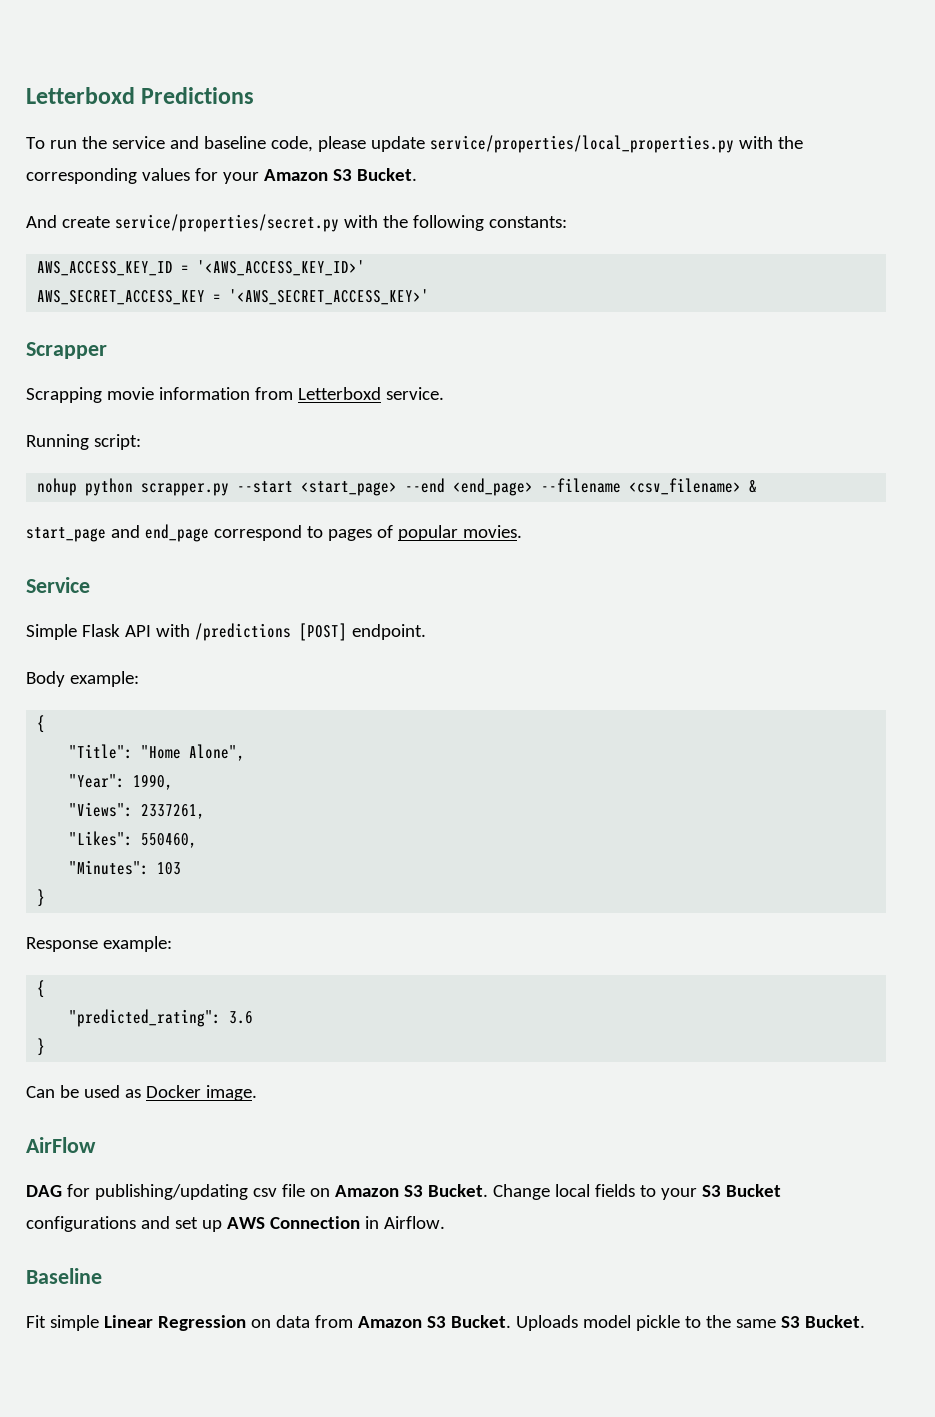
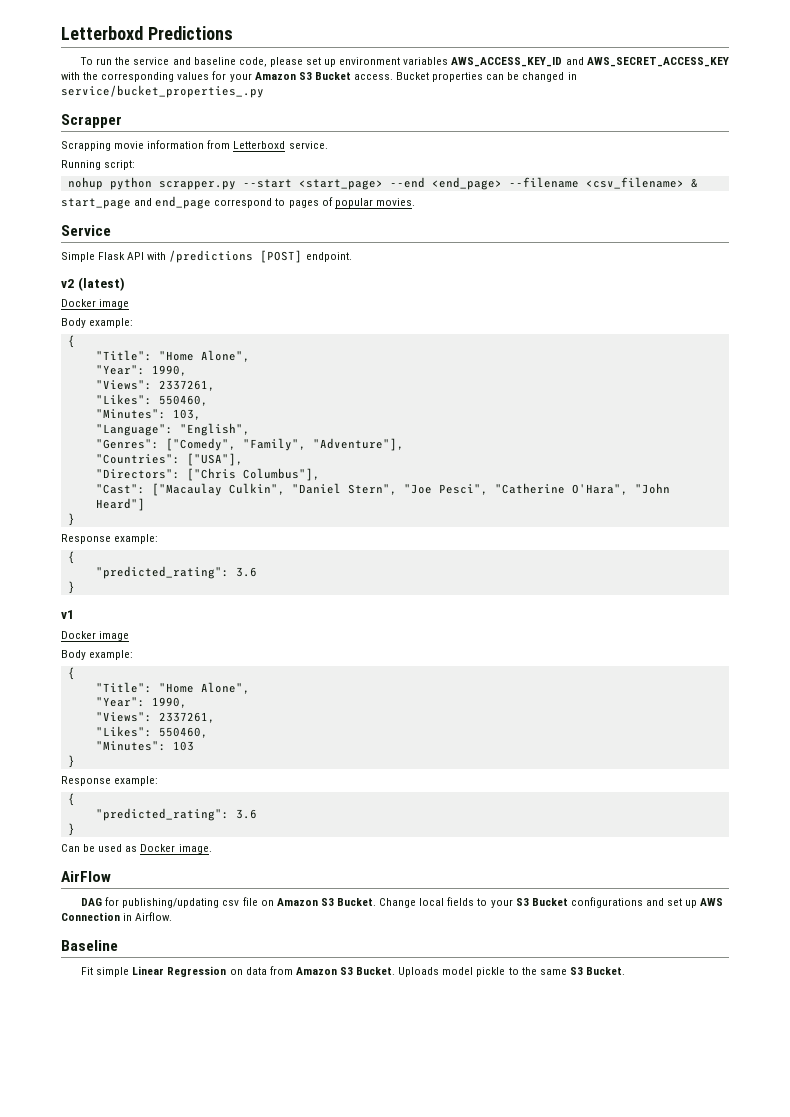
- To run the service and baseline code, please update service/properties/local_properties.py with the corresponding values for your Amazon S3 Bucket.
- And create service/properties/secret.py with the following constants:
- AWS_ACCESS_KEY_ID = '<AWS_ACCESS_KEY_ID>'
- AWS_SECRET_ACCESS_KEY = '<AWS_SECRET_ACCESS_KEY>'
+ To run the service and baseline code, please set up environment variables AWS_ACCESS_KEY_ID and AWS_SECRET_ACCESS_KEY with the corresponding values for your Amazon S3 Bucket access. Bucket properties can be changed in service/bucket_properties_.py
+ v2 (latest)
+ Docker image
+ Body example:
+ {
+ "Title": "Home Alone",
+ "Year": 1990,
+ "Views": 2337261,
+ "Likes": 550460,
+ "Minutes": 103,
+ "Language": "English",
+ "Genres": ["Comedy", "Family", "Adventure"],
+ "Countries": ["USA"],
+ "Directors": ["Chris Columbus"],
+ "Cast": ["Macaulay Culkin", "Daniel Stern", "Joe Pesci", "Catherine O'Hara", "John Heard"]
+ }
+ Response example:
+ {
+ "predicted_rating": 3.6
+ }
+ v1
+ Docker image

